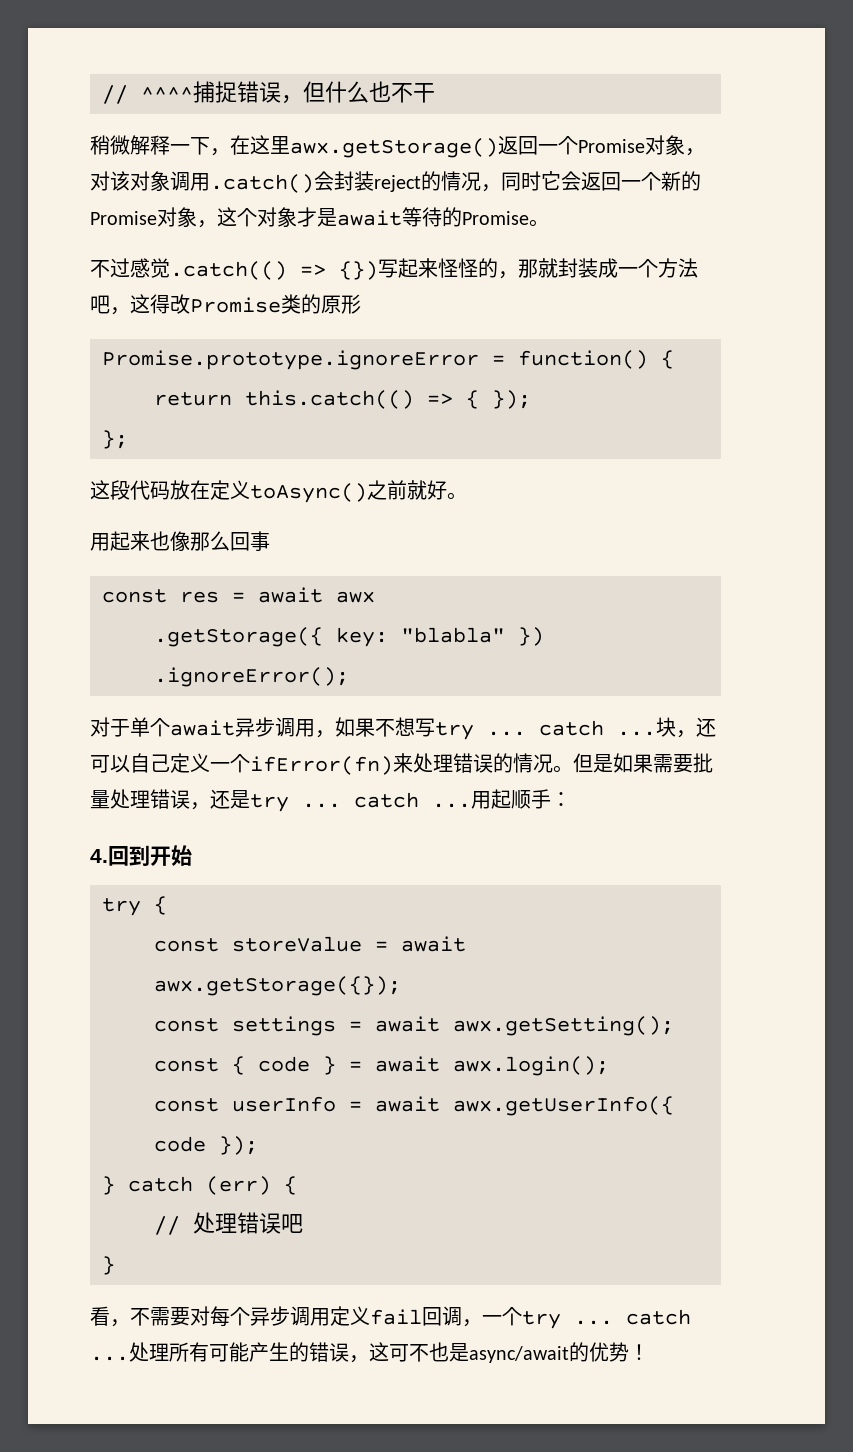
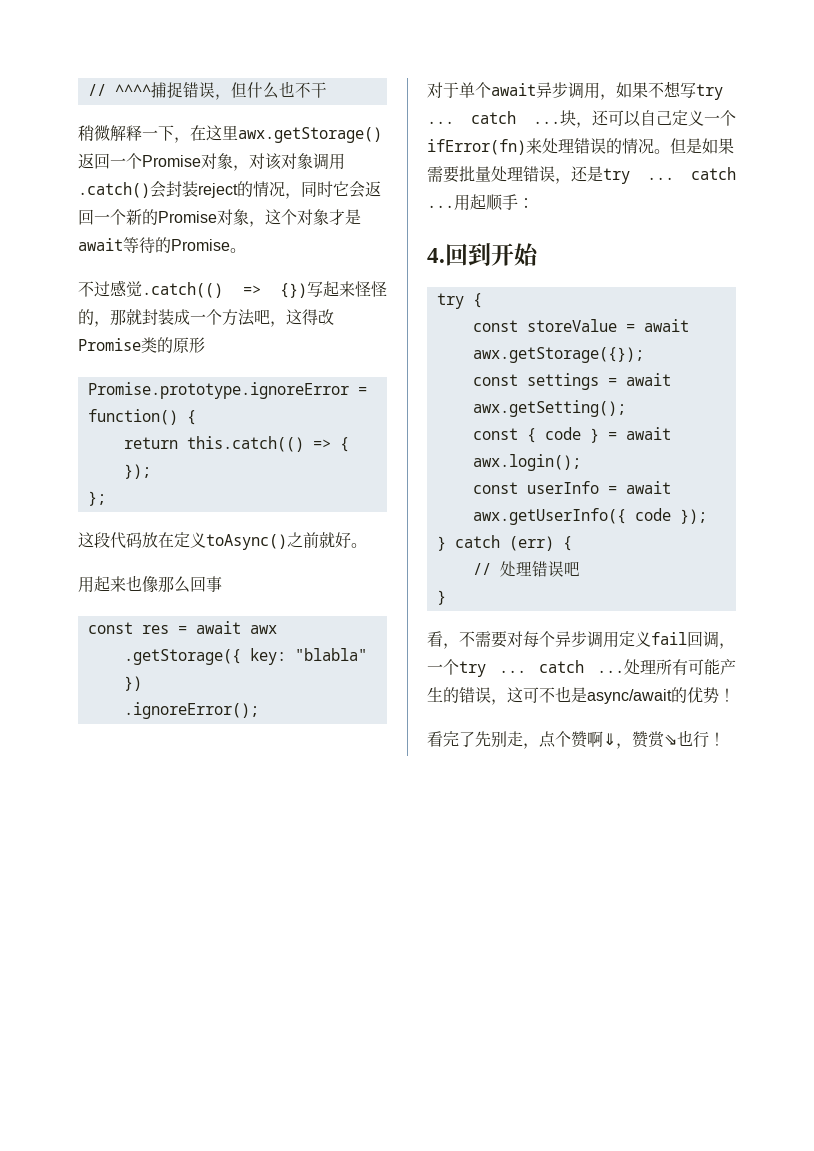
+ 看完了先别走，点个赞啊⇓，赞赏⇘也行！

